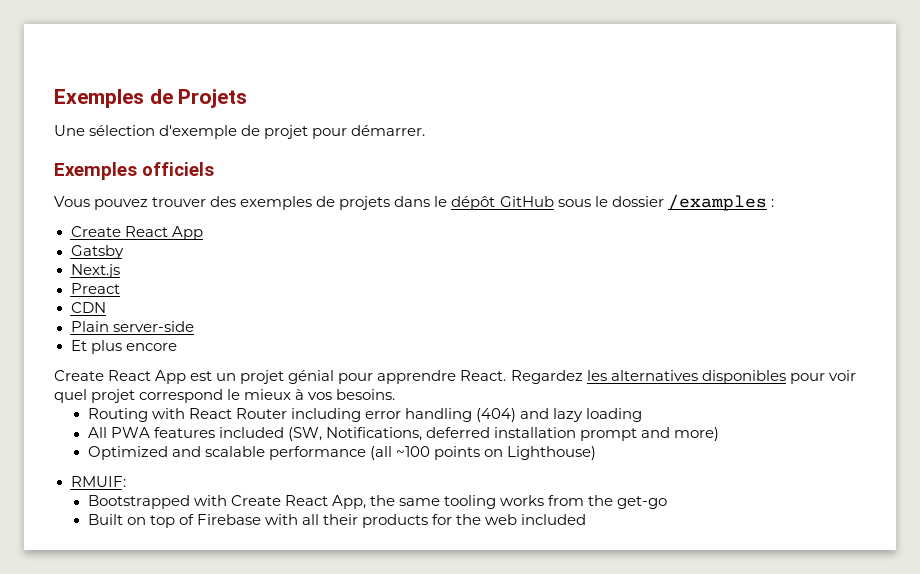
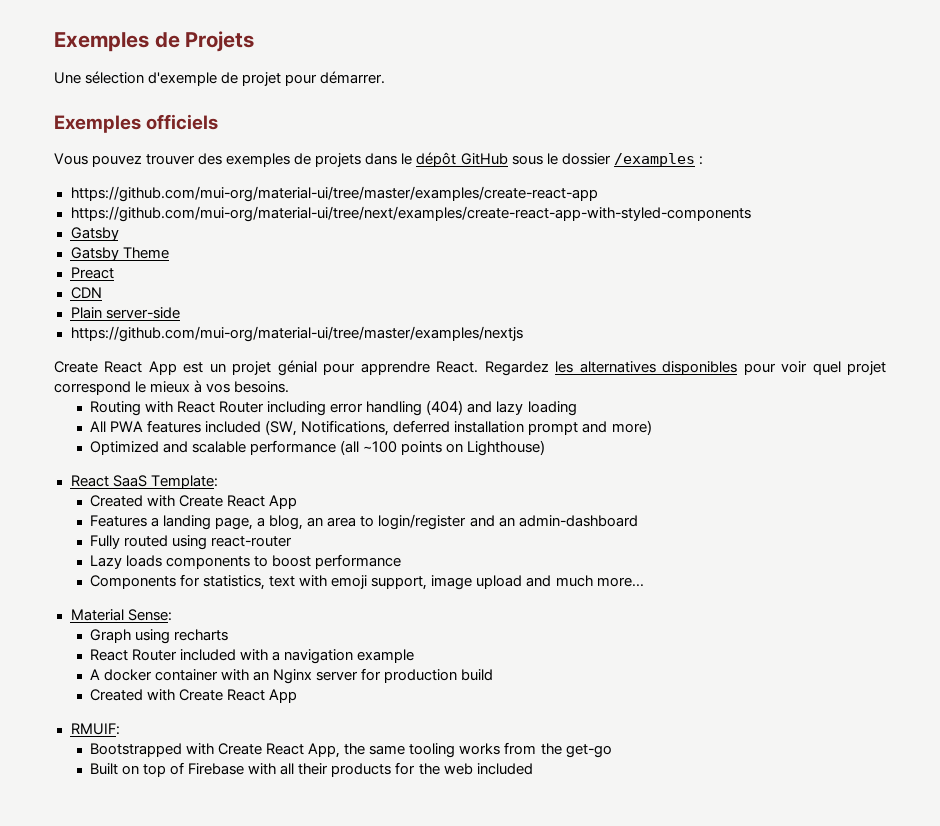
  Vous pouvez trouver des exemples de projets dans le dépôt GitHub sous le dossier /examples :
- Create React App
+ https://github.com/mui-org/material-ui/tree/master/examples/create-react-app
+ https://github.com/mui-org/material-ui/tree/next/examples/create-react-app-with-styled-components
- Next.js
+ Gatsby Theme
- Et plus encore
+ https://github.com/mui-org/material-ui/tree/master/examples/nextjs
+ React SaaS Template:
+ Created with Create React App
+ Features a landing page, a blog, an area to login/register and an admin-dashboard
+ Fully routed using react-router
+ Lazy loads components to boost performance
+ Components for statistics, text with emoji support, image upload and much more...
+ Material Sense:
+ Graph using recharts
+ React Router included with a navigation example
+ A docker container with an Nginx server for production build
+ Created with Create React App

